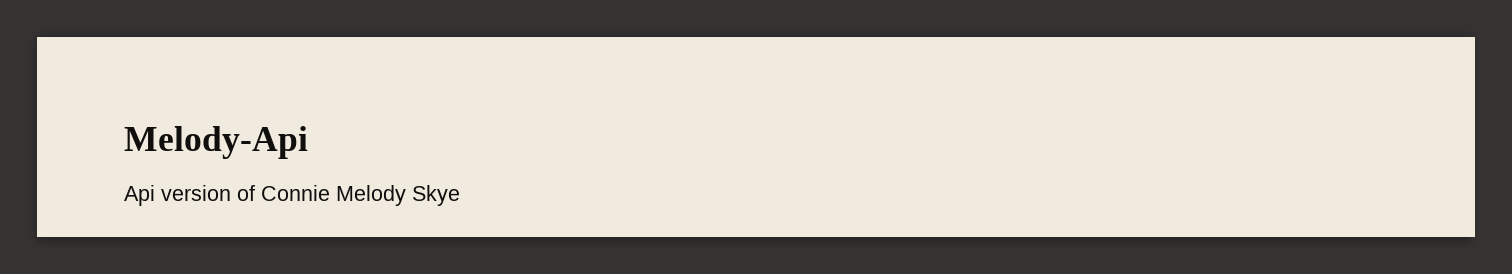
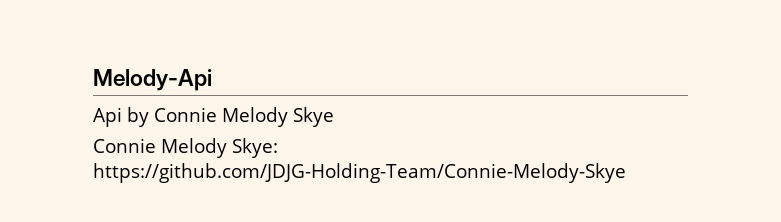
- Api version of Connie Melody Skye
+ Api by Connie Melody Skye
+ Connie Melody Skye: https://github.com/JDJG-Holding-Team/Connie-Melody-Skye

